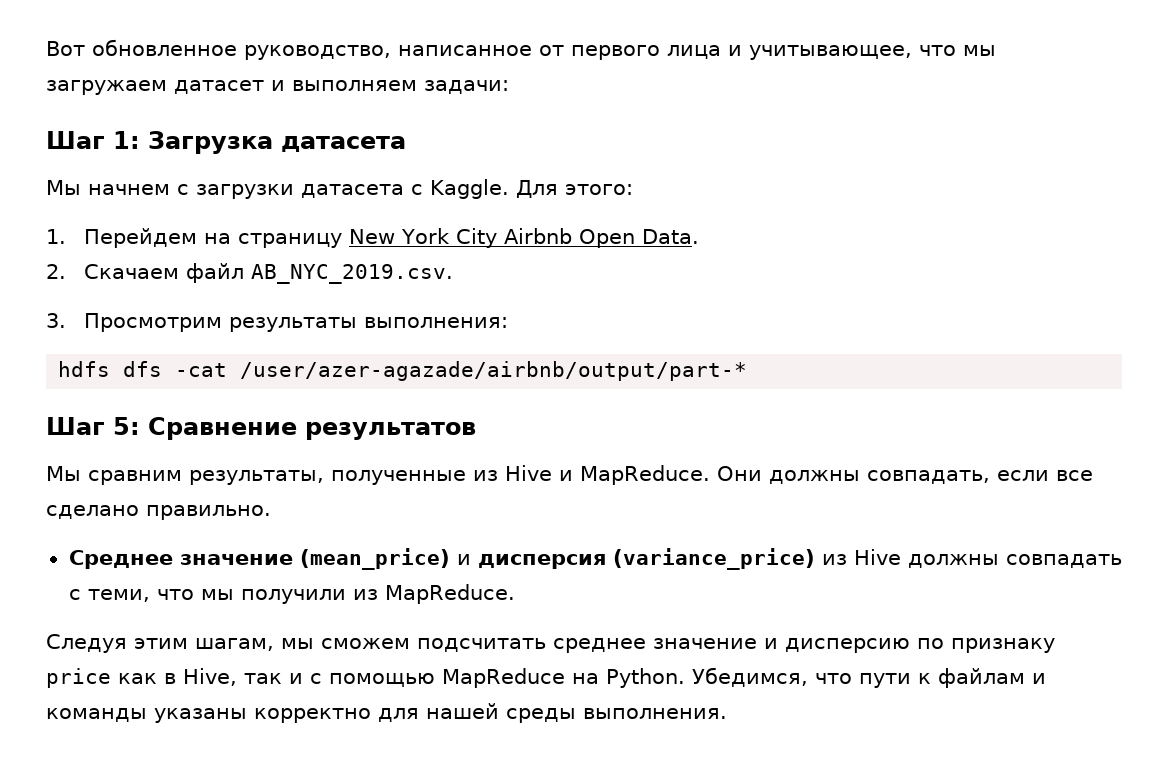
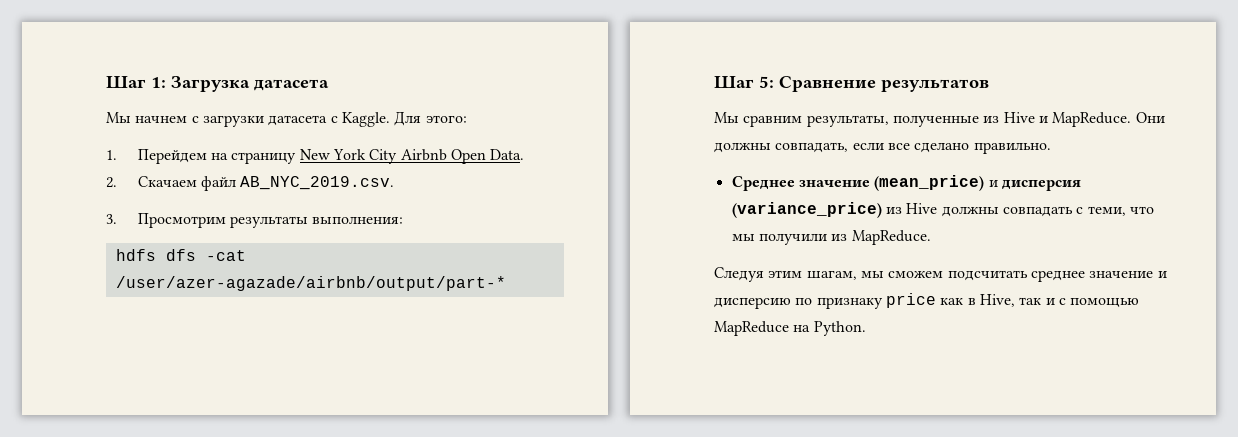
- Вот обновленное руководство, написанное от первого лица и учитывающее, что мы загружаем датасет и выполняем задачи:
- Убедимся, что пути к файлам и команды указаны корректно для нашей среды выполнения.

